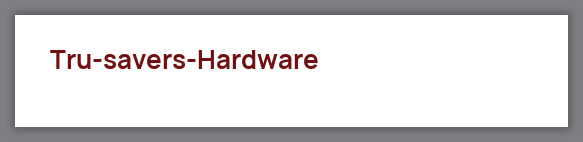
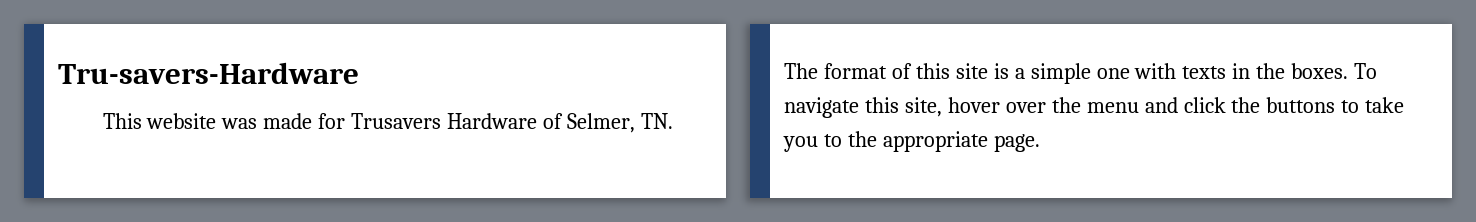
+ This website was made for Trusavers Hardware of Selmer, TN. The format of this site is a simple one with texts in the boxes. To navigate this site, hover over the menu and click the buttons to take you to the appropriate page.

